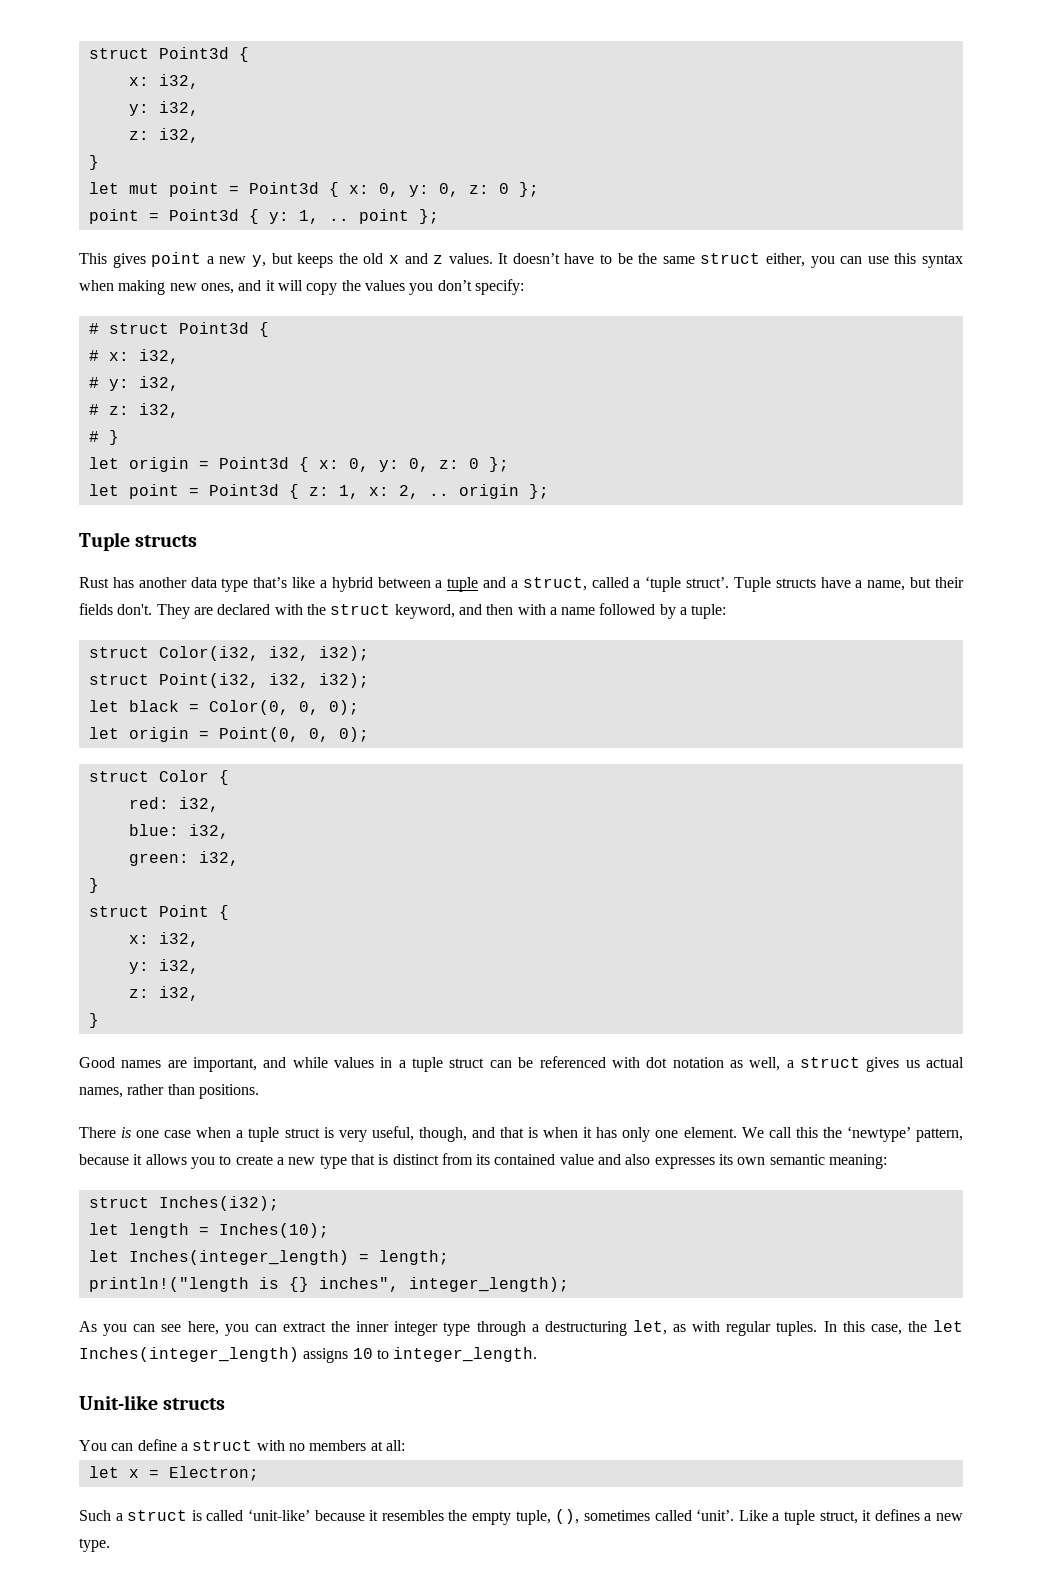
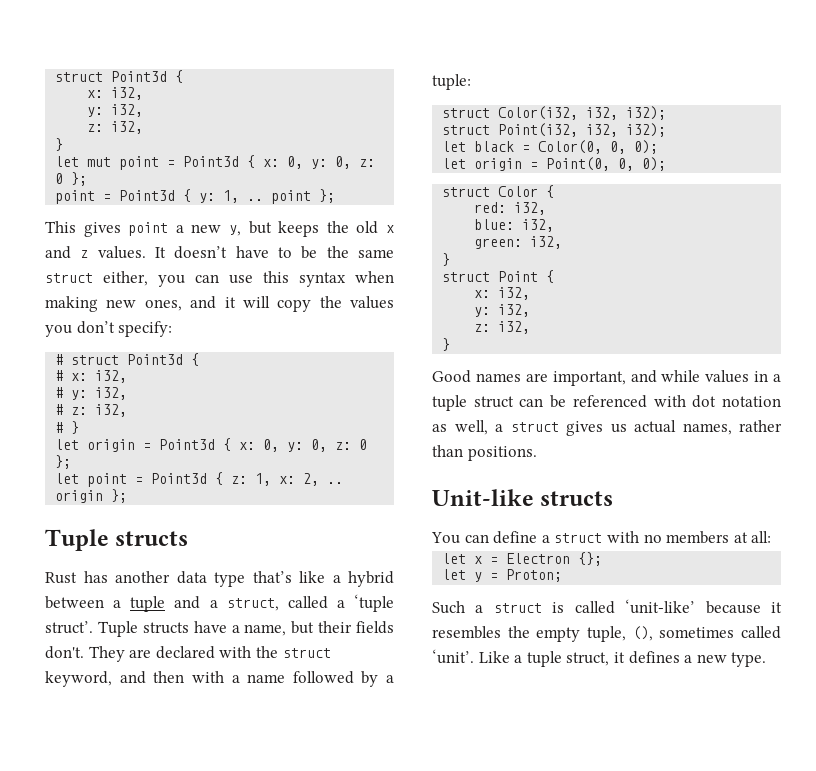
- There is one case when a tuple struct is very useful, though, and that is when it has only one element. We call this the ‘newtype’ pattern, because it allows you to create a new type that is distinct from its contained value and also expresses its own semantic meaning:
- struct Inches(i32);
- let length = Inches(10);
- let Inches(integer_length) = length;
- println!("length is {} inches", integer_length);
- As you can see here, you can extract the inner integer type through a destructuring let, as with regular tuples. In this case, the let Inches(integer_length) assigns 10 to integer_length.
- let x = Electron;
+ let x = Electron {};
+ let y = Proton;

